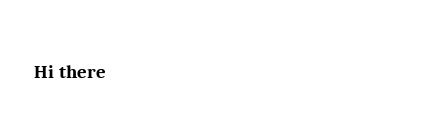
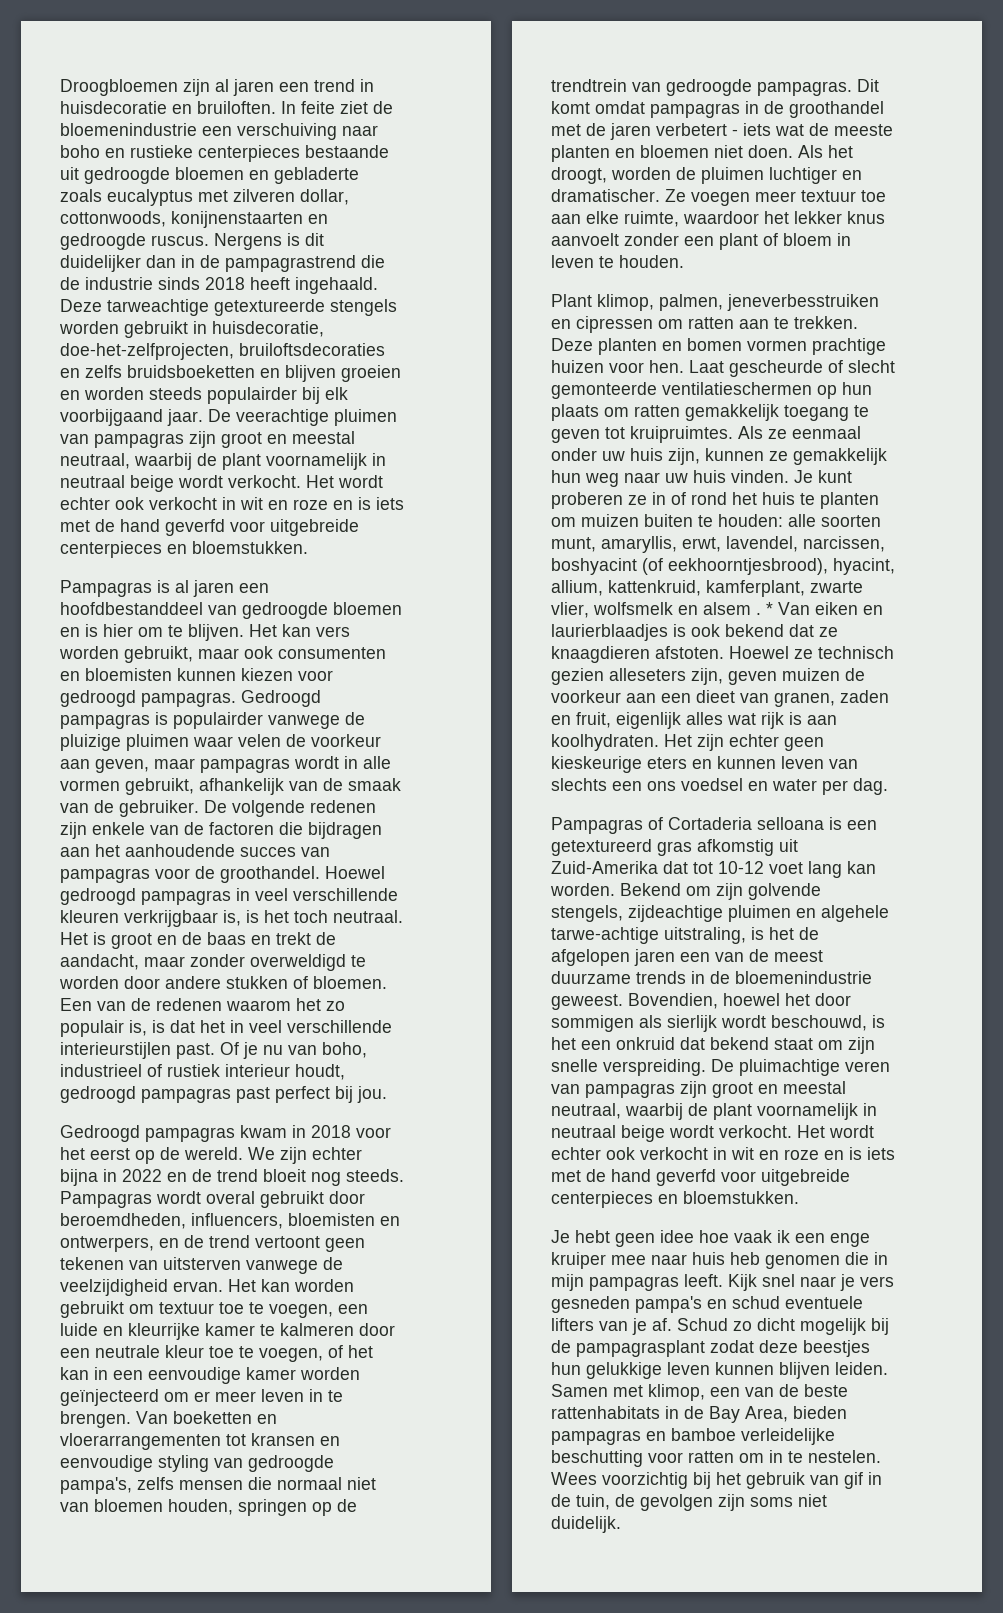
- Hi there
+ Droogbloemen zijn al jaren een trend in huisdecoratie en bruiloften. In feite ziet de bloemenindustrie een verschuiving naar boho en rustieke centerpieces bestaande uit gedroogde bloemen en gebladerte zoals eucalyptus met zilveren dollar, cottonwoods, konijnenstaarten en gedroogde ruscus. Nergens is dit duidelijker dan in de pampagrastrend die de industrie sinds 2018 heeft ingehaald. Deze tarweachtige getextureerde stengels worden gebruikt in huisdecoratie, doe-het-zelfprojecten, bruiloftsdecoraties en zelfs bruidsboeketten en blijven groeien en worden steeds populairder bij elk voorbijgaand jaar. De veerachtige pluimen van pampagras zijn groot en meestal neutraal, waarbij de plant voornamelijk in neutraal beige wordt verkocht. Het wordt echter ook verkocht in wit en roze en is iets met de hand geverfd voor uitgebreide centerpieces en bloemstukken.
+ Pampagras is al jaren een hoofdbestanddeel van gedroogde bloemen en is hier om te blijven. Het kan vers worden gebruikt, maar ook consumenten en bloemisten kunnen kiezen voor gedroogd pampagras. Gedroogd pampagras is populairder vanwege de pluizige pluimen waar velen de voorkeur aan geven, maar pampagras wordt in alle vormen gebruikt, afhankelijk van de smaak van de gebruiker. De volgende redenen zijn enkele van de factoren die bijdragen aan het aanhoudende succes van pampagras voor de groothandel. Hoewel gedroogd pampagras in veel verschillende kleuren verkrijgbaar is, is het toch neutraal. Het is groot en de baas en trekt de aandacht, maar zonder overweldigd te worden door andere stukken of bloemen. Een van de redenen waarom het zo populair is, is dat het in veel verschillende interieurstijlen past. Of je nu van boho, industrieel of rustiek interieur houdt, gedroogd pampagras past perfect bij jou.
+ Gedroogd pampagras kwam in 2018 voor het eerst op de wereld. We zijn echter bijna in 2022 en de trend bloeit nog steeds. Pampagras wordt overal gebruikt door beroemdheden, influencers, bloemisten en ontwerpers, en de trend vertoont geen tekenen van uitsterven vanwege de veelzijdigheid ervan. Het kan worden gebruikt om textuur toe te voegen, een luide en kleurrijke kamer te kalmeren door een neutrale kleur toe te voegen, of het kan in een eenvoudige kamer worden geïnjecteerd om er meer leven in te brengen. Van boeketten en vloerarrangementen tot kransen en eenvoudige styling van gedroogde pampa's, zelfs mensen die normaal niet van bloemen houden, springen op de trendtrein van gedroogde pampagras. Dit komt omdat pampagras in de groothandel met de jaren verbetert - iets wat de meeste planten en bloemen niet doen. Als het droogt, worden de pluimen luchtiger en dramatischer. Ze voegen meer textuur toe aan elke ruimte, waardoor het lekker knus aanvoelt zonder een plant of bloem in leven te houden.
+ Plant klimop, palmen, jeneverbesstruiken en cipressen om ratten aan te trekken. Deze planten en bomen vormen prachtige huizen voor hen. Laat gescheurde of slecht gemonteerde ventilatieschermen op hun plaats om ratten gemakkelijk toegang te geven tot kruipruimtes. Als ze eenmaal onder uw huis zijn, kunnen ze gemakkelijk hun weg naar uw huis vinden. Je kunt proberen ze in of rond het huis te planten om muizen buiten te houden: alle soorten munt, amaryllis, erwt, lavendel, narcissen, boshyacint (of eekhoorntjesbrood), hyacint, allium, kattenkruid, kamferplant, zwarte vlier, wolfsmelk en alsem . * Van eiken en laurierblaadjes is ook bekend dat ze knaagdieren afstoten. Hoewel ze technisch gezien alleseters zijn, geven muizen de voorkeur aan een dieet van granen, zaden en fruit, eigenlijk alles wat rijk is aan koolhydraten. Het zijn echter geen kieskeurige eters en kunnen leven van slechts een ons voedsel en water per dag.
+ Pampagras of Cortaderia selloana is een getextureerd gras afkomstig uit Zuid-Amerika dat tot 10-12 voet lang kan worden. Bekend om zijn golvende stengels, zijdeachtige pluimen en algehele tarwe-achtige uitstraling, is het de afgelopen jaren een van de meest duurzame trends in de bloemenindustrie geweest. Bovendien, hoewel het door sommigen als sierlijk wordt beschouwd, is het een onkruid dat bekend staat om zijn snelle verspreiding. De pluimachtige veren van pampagras zijn groot en meestal neutraal, waarbij de plant voornamelijk in neutraal beige wordt verkocht. Het wordt echter ook verkocht in wit en roze en is iets met de hand geverfd voor uitgebreide centerpieces en bloemstukken.
+ Je hebt geen idee hoe vaak ik een enge kruiper mee naar huis heb genomen die in mijn pampagras leeft. Kijk snel naar je vers gesneden pampa's en schud eventuele lifters van je af. Schud zo dicht mogelijk bij de pampagrasplant zodat deze beestjes hun gelukkige leven kunnen blijven leiden. Samen met klimop, een van de beste rattenhabitats in de Bay Area, bieden pampagras en bamboe verleidelijke beschutting voor ratten om in te nestelen. Wees voorzichtig bij het gebruik van gif in de tuin, de gevolgen zijn soms niet duidelijk.

